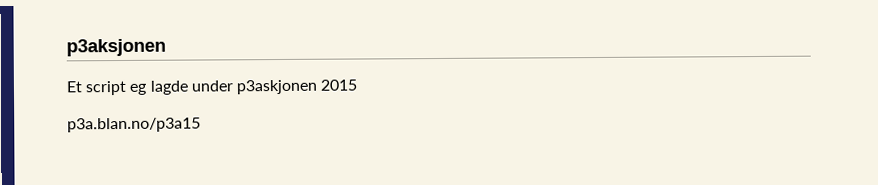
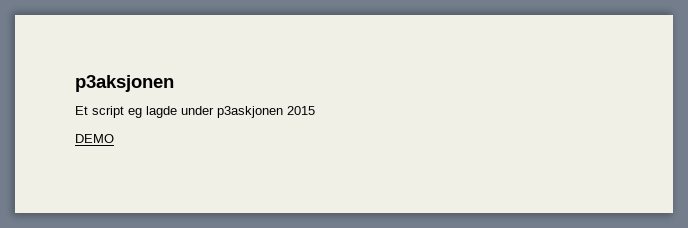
- p3a.blan.no/p3a15
+ DEMO

